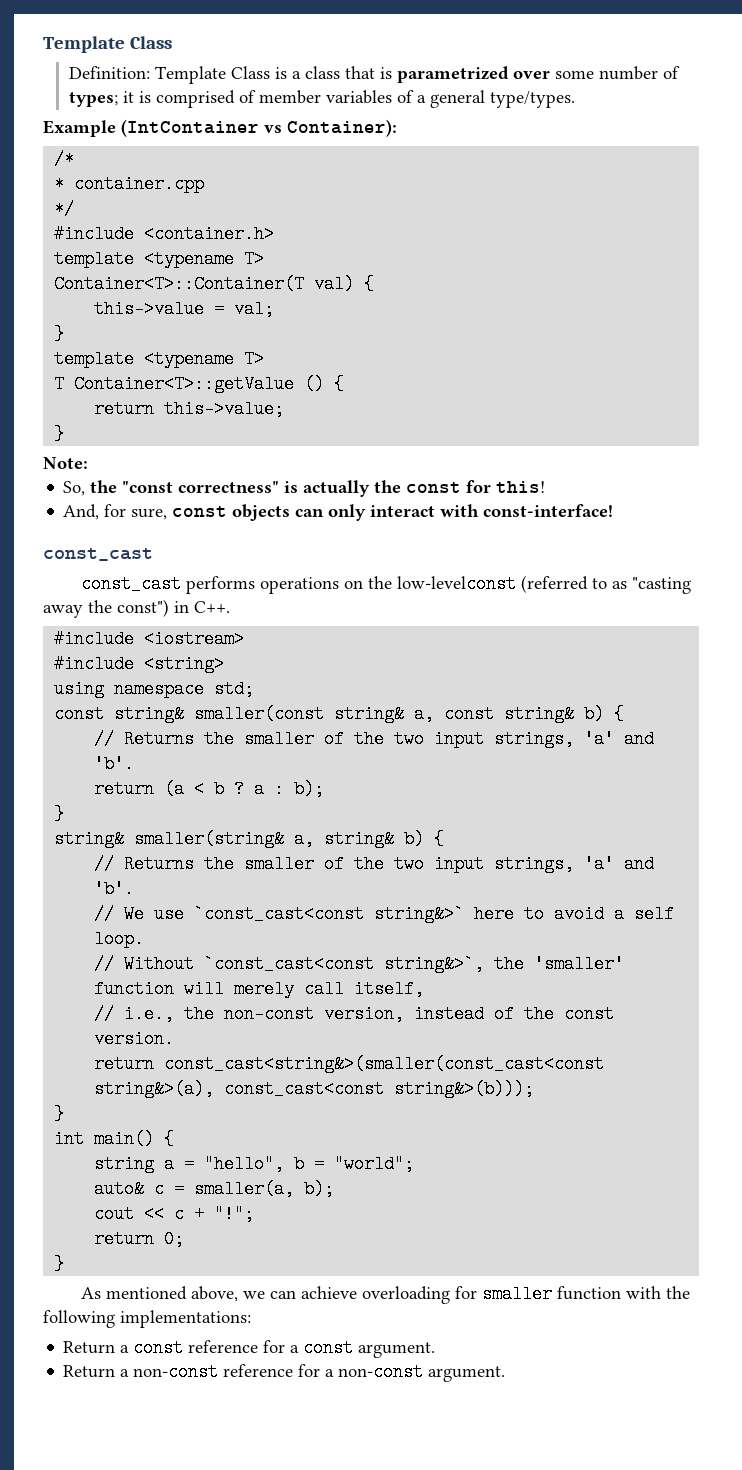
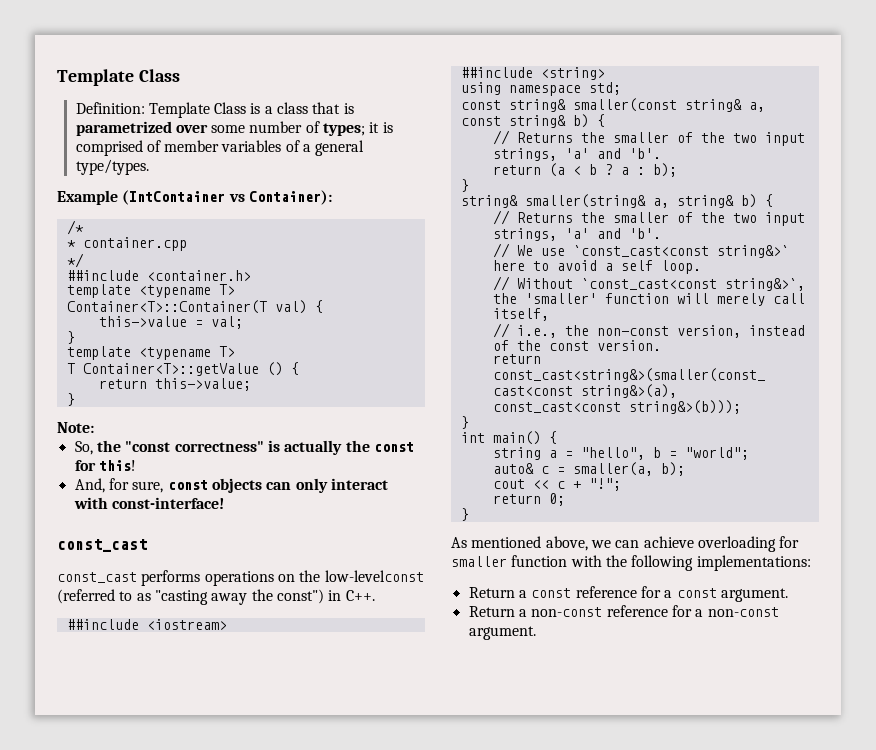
- #include <container.h>
+ ##include <container.h>
- #include <iostream>
+ ##include <iostream>
- #include <string>
+ ##include <string>

